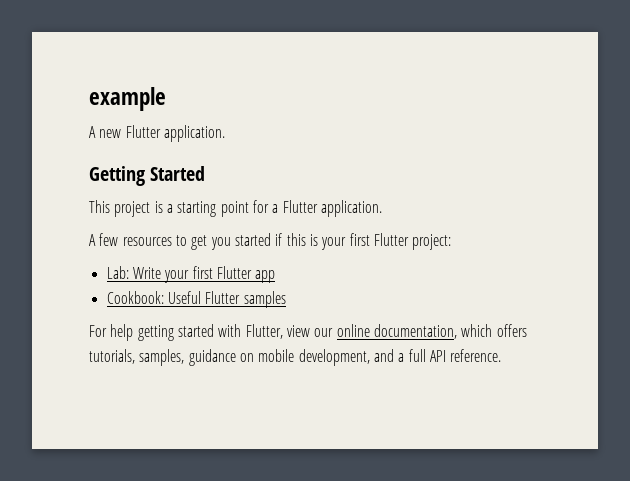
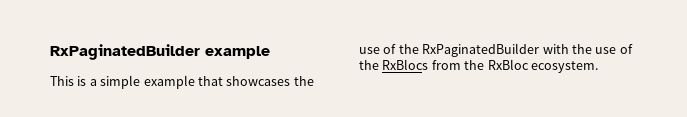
- example
- A new Flutter application.
- Getting Started
+ RxPaginatedBuilder example
- This project is a starting point for a Flutter application.
- A few resources to get you started if this is your first Flutter project:
- Lab: Write your first Flutter app
- Cookbook: Useful Flutter samples
- For help getting started with Flutter, view our online documentation, which offers tutorials, samples, guidance on mobile development, and a full API reference.
+ This is a simple example that showcases the use of the RxPaginatedBuilder with the use of the RxBlocs from the RxBloc ecosystem.

